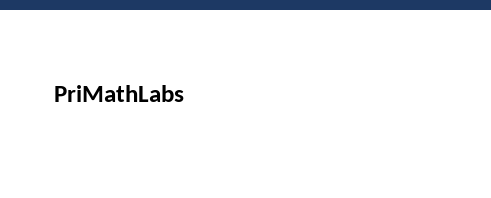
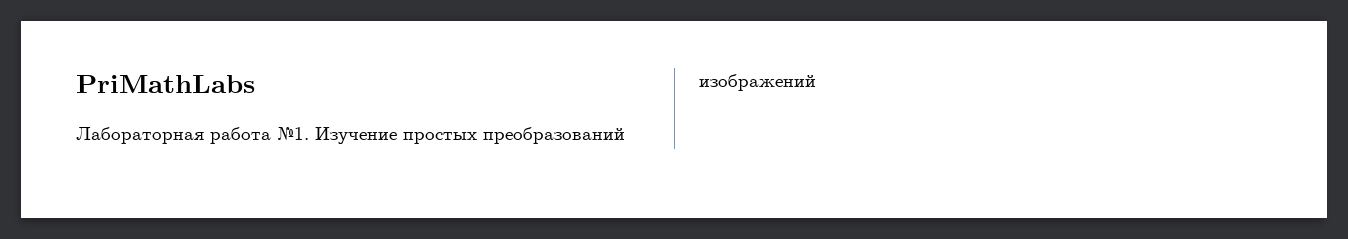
+ Лабораторная работа №1. Изучение простых преобразований изображений

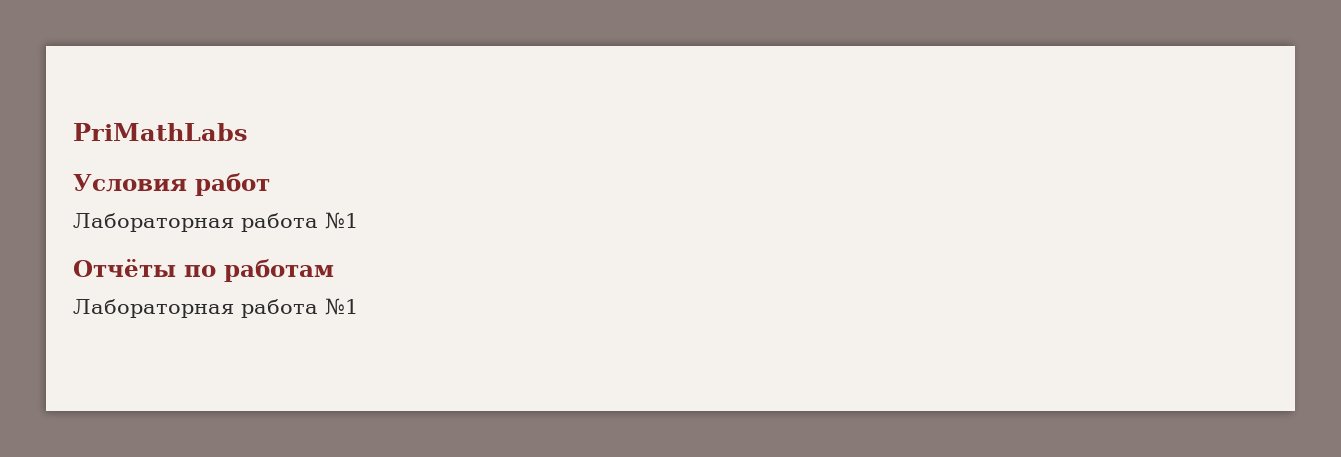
- Лабораторная работа №1. Изучение простых преобразований изображений
+ Условия работ
+ Лабораторная работа №1
+ Отчёты по работам
+ Лабораторная работа №1

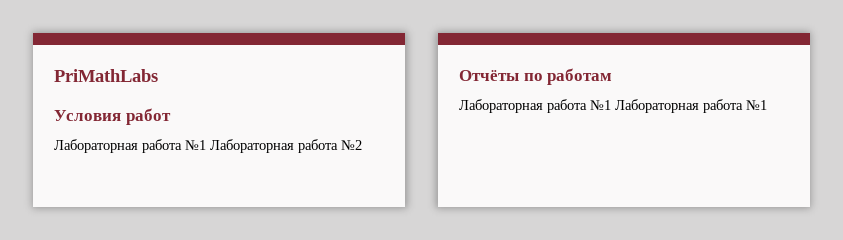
  Условия работ
- Лабораторная работа №1
+ Лабораторная работа №1 Лабораторная работа №2
  Отчёты по работам
- Лабораторная работа №1
+ Лабораторная работа №1 Лабораторная работа №1

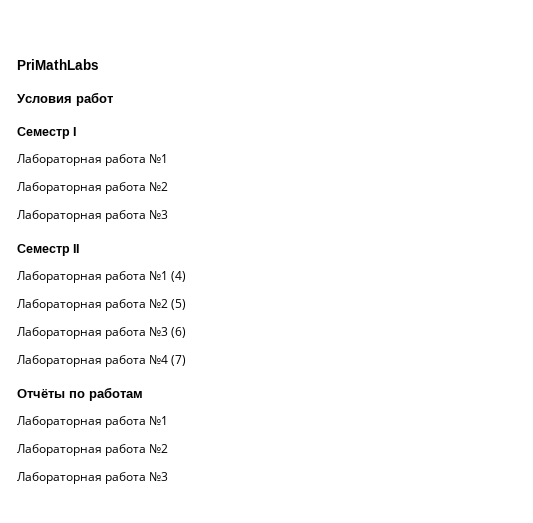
- Лабораторная работа №1 Лабораторная работа №2
+ Семестр I
+ Лабораторная работа №1
+ Лабораторная работа №2
+ Лабораторная работа №3
+ Семестр II
+ Лабораторная работа №1 (4)
+ Лабораторная работа №2 (5)
+ Лабораторная работа №3 (6)
+ Лабораторная работа №4 (7)
  Отчёты по работам
- Лабораторная работа №1 Лабораторная работа №1
+ Лабораторная работа №1
+ Лабораторная работа №2
+ Лабораторная работа №3

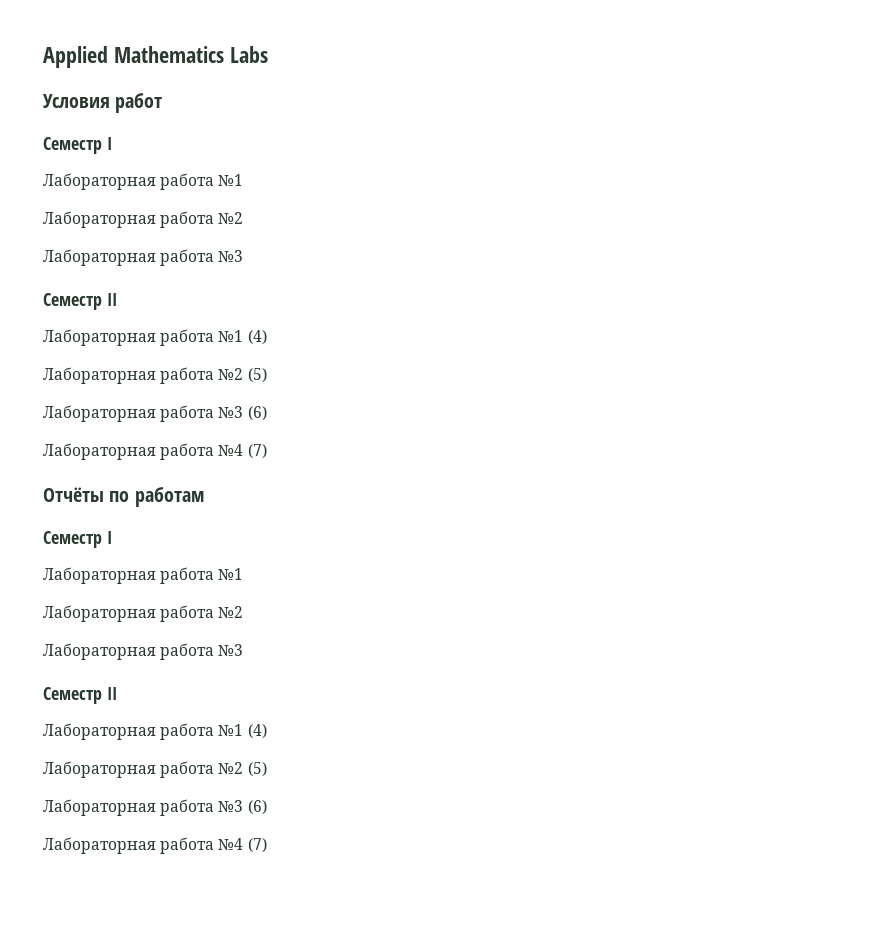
- PriMathLabs
+ Applied Mathematics Labs
  Отчёты по работам
+ Семестр I
  Лабораторная работа №1
  Лабораторная работа №2
  Лабораторная работа №3
+ Семестр II
+ Лабораторная работа №1 (4)
+ Лабораторная работа №2 (5)
+ Лабораторная работа №3 (6)
+ Лабораторная работа №4 (7)

